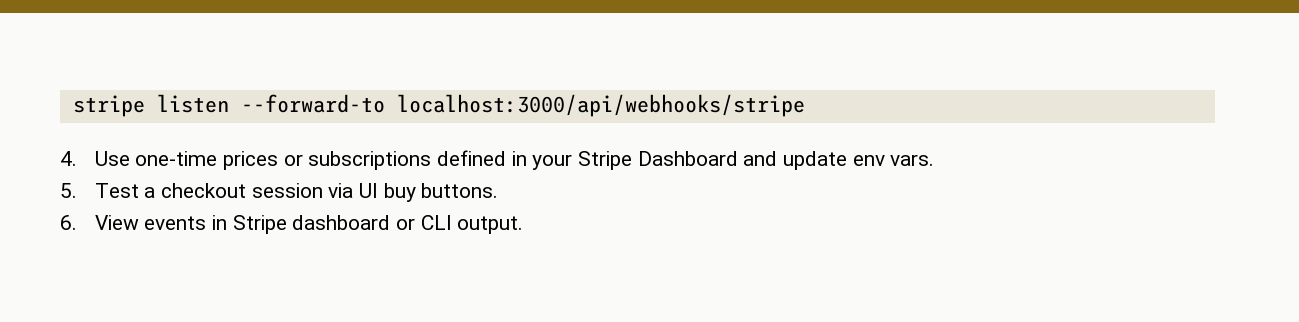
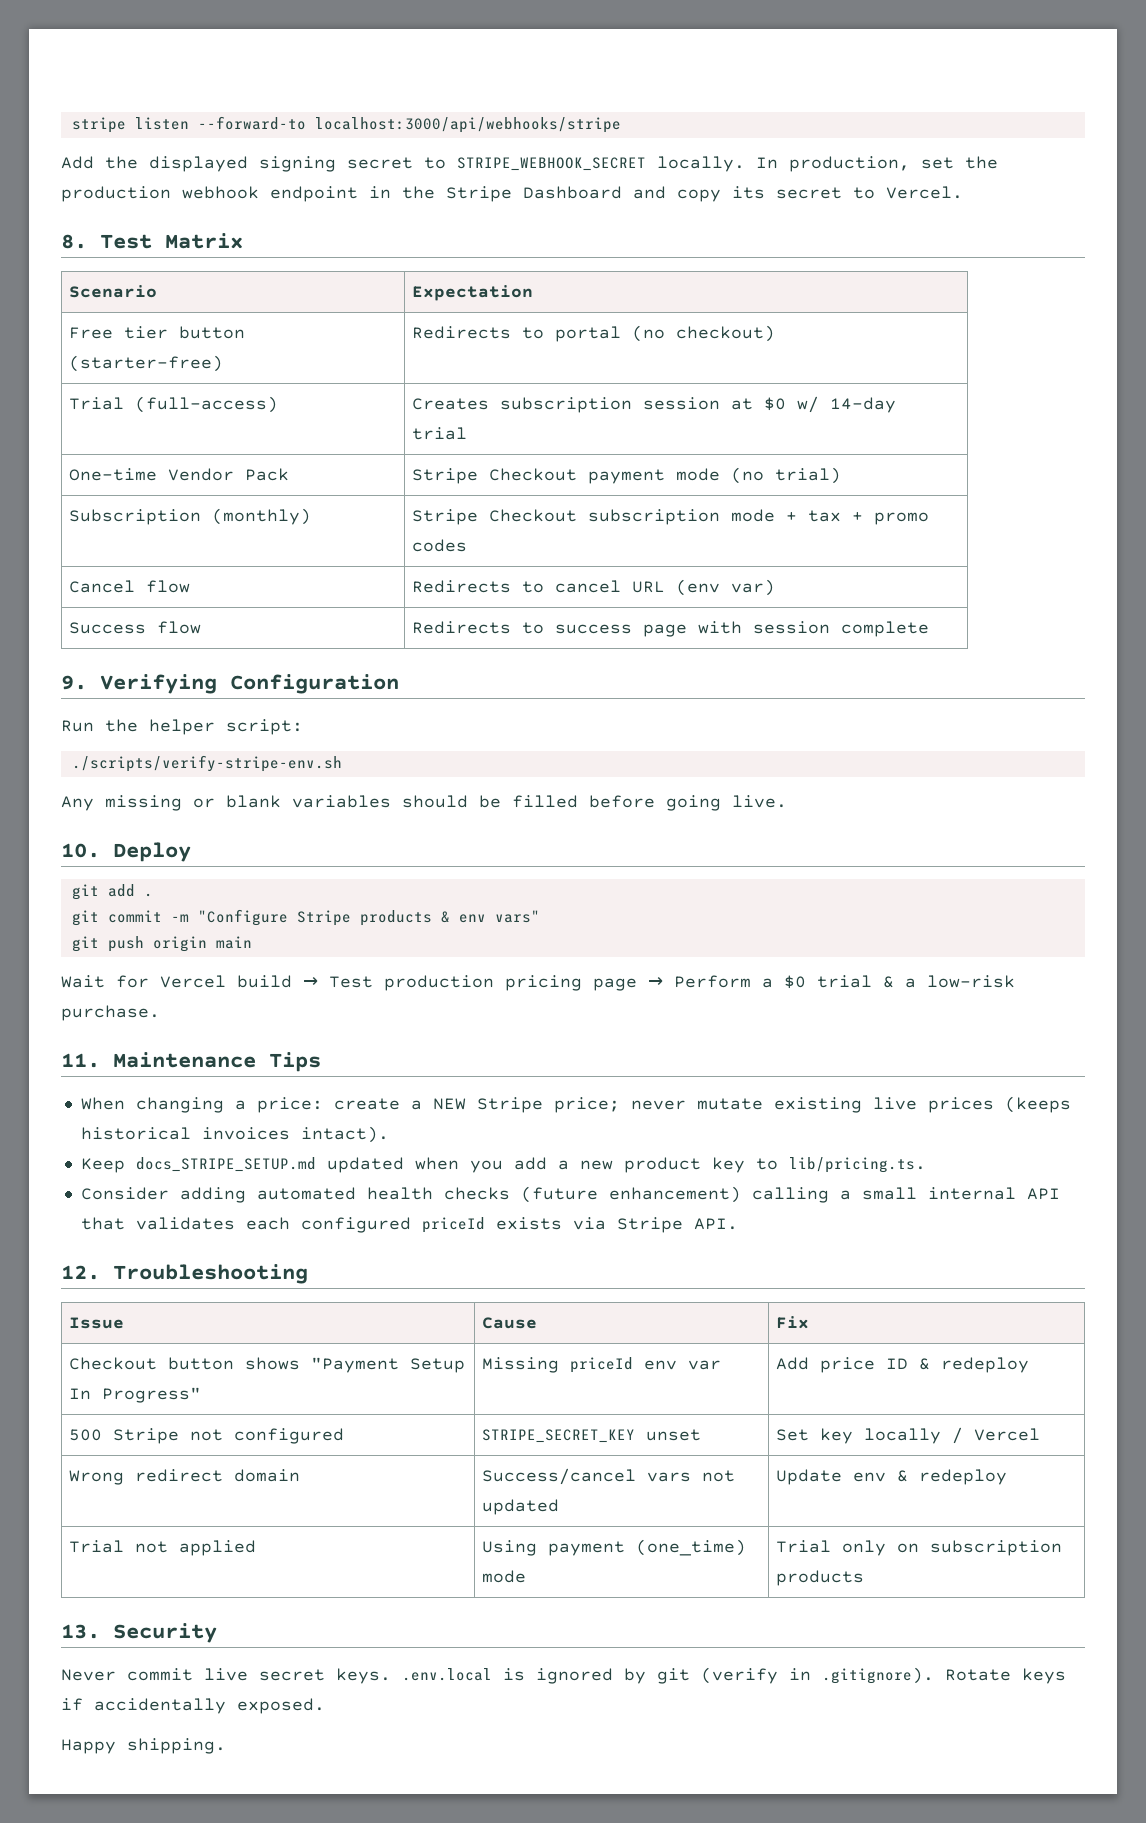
- 4. Use one-time prices or subscriptions defined in your Stripe Dashboard and update env vars.
- 5. Test a checkout session via UI buy buttons.
- 6. View events in Stripe dashboard or CLI output.
+ Add the displayed signing secret to STRIPE_WEBHOOK_SECRET locally. In production, set the production webhook endpoint in the Stripe Dashboard and copy its secret to Vercel.
+ 8. Test Matrix
+ Scenario | Expectation
+ Free tier button (starter-free) | Redirects to portal (no checkout)
+ Trial (full-access) | Creates subscription session at $0 w/ 14‑day trial
+ One-time Vendor Pack | Stripe Checkout payment mode (no trial)
+ Subscription (monthly) | Stripe Checkout subscription mode + tax + promo codes
+ Cancel flow | Redirects to cancel URL (env var)
+ Success flow | Redirects to success page with session complete
+ 9. Verifying Configuration
+ Run the helper script:
+ ./scripts/verify-stripe-env.sh
+ Any missing or blank variables should be filled before going live.
+ 10. Deploy
+ git add .
+ git commit -m "Configure Stripe products & env vars"
+ git push origin main
+ Wait for Vercel build → Test production pricing page → Perform a $0 trial & a low-risk purchase.
+ 11. Maintenance Tips
+ When changing a price: create a NEW Stripe price; never mutate existing live prices (keeps historical invoices intact).
+ Keep docs_STRIPE_SETUP.md updated when you add a new product key to lib/pricing.ts.
+ Consider adding automated health checks (future enhancement) calling a small internal API that validates each configured priceId exists via Stripe API.
+ 12. Troubleshooting
+ Issue | Cause | Fix
+ Checkout button shows "Payment Setup In Progress" | Missing priceId env var | Add price ID & redeploy
+ 500 Stripe not configured | STRIPE_SECRET_KEY unset | Set key locally / Vercel
+ Wrong redirect domain | Success/cancel vars not updated | Update env & redeploy
+ Trial not applied | Using payment (one_time) mode | Trial only on subscription products
+ 13. Security
+ Never commit live secret keys. .env.local is ignored by git (verify in .gitignore). Rotate keys if accidentally exposed.
+ Happy shipping.

